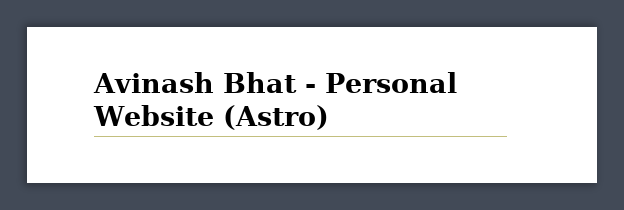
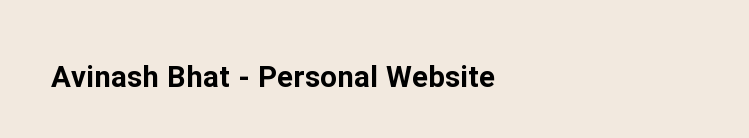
- Avinash Bhat - Personal Website (Astro)
+ Avinash Bhat - Personal Website

